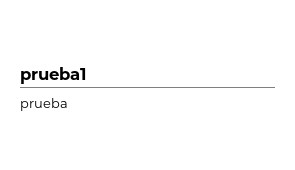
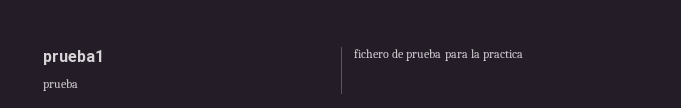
+ fichero de prueba para la practica

